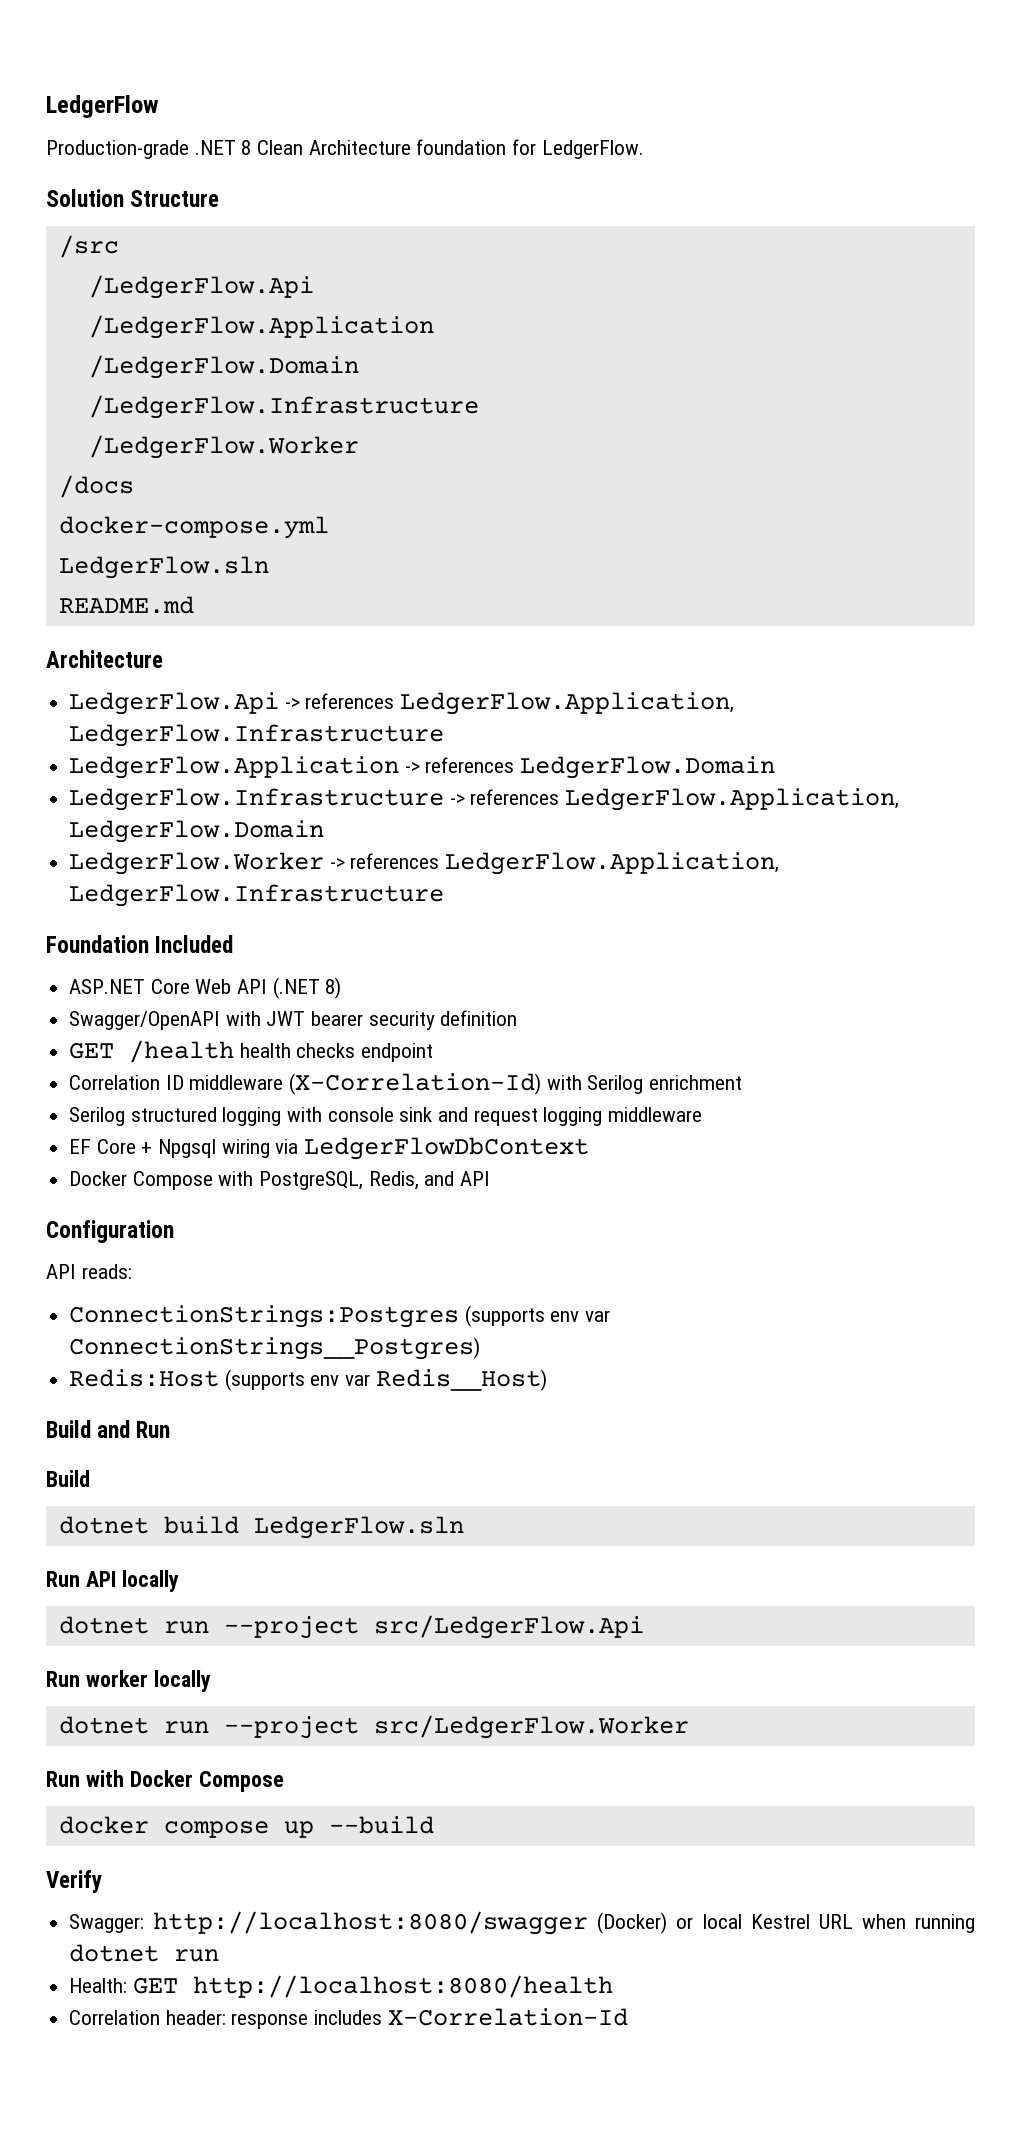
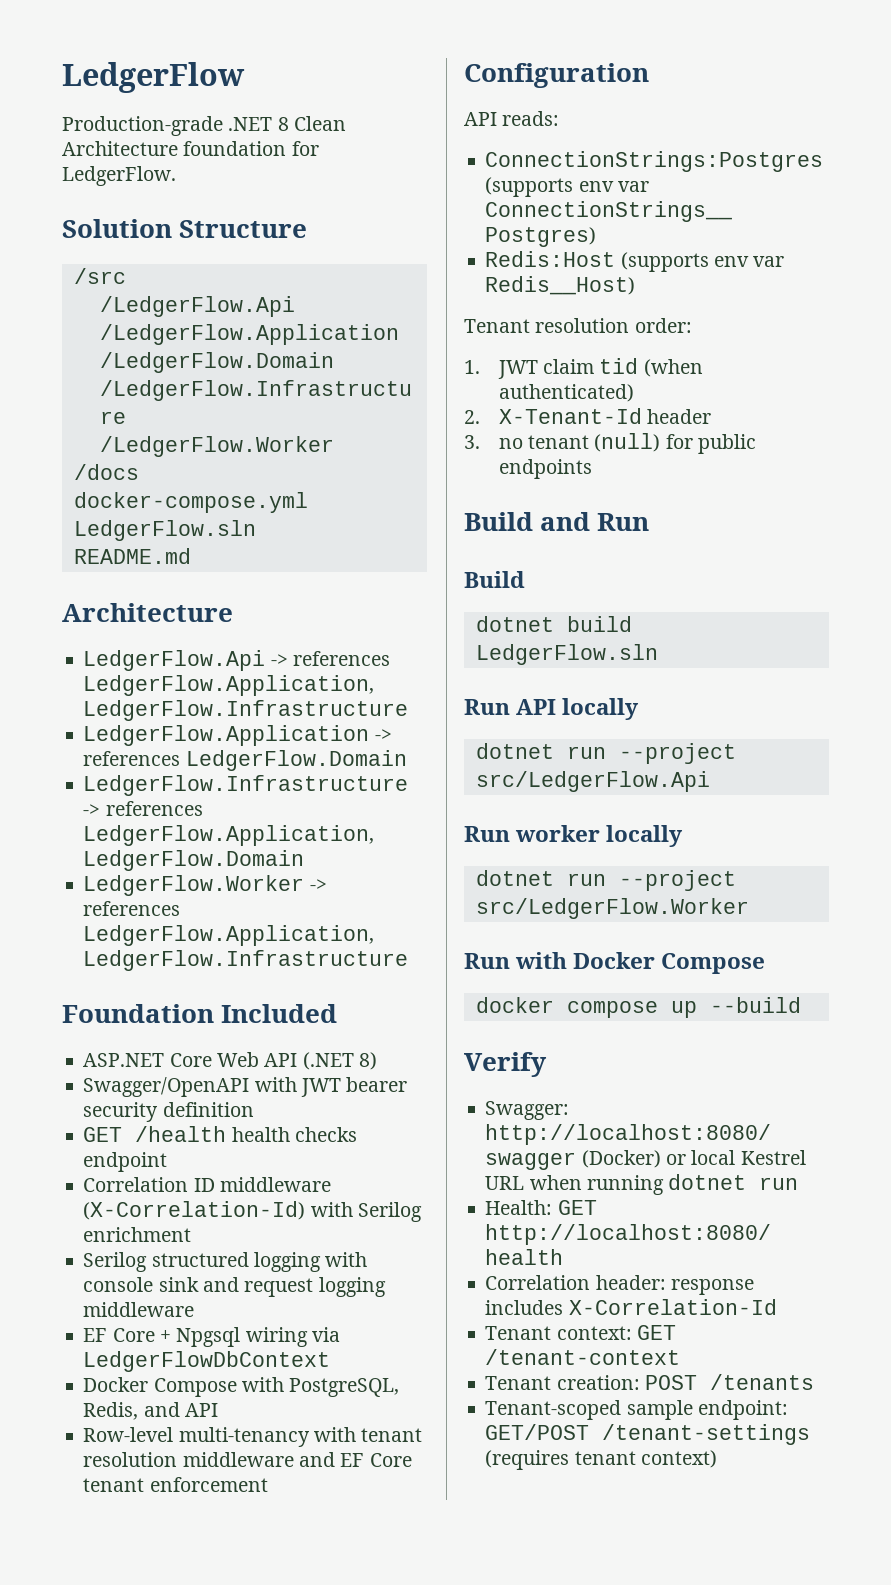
+ Row-level multi-tenancy with tenant resolution middleware and EF Core tenant enforcement
+ Tenant resolution order:
+ 1. JWT claim tid (when authenticated)
+ 2. X-Tenant-Id header
+ 3. no tenant (null) for public endpoints
+ Tenant context: GET /tenant-context
+ Tenant creation: POST /tenants
+ Tenant-scoped sample endpoint: GET/POST /tenant-settings (requires tenant context)

